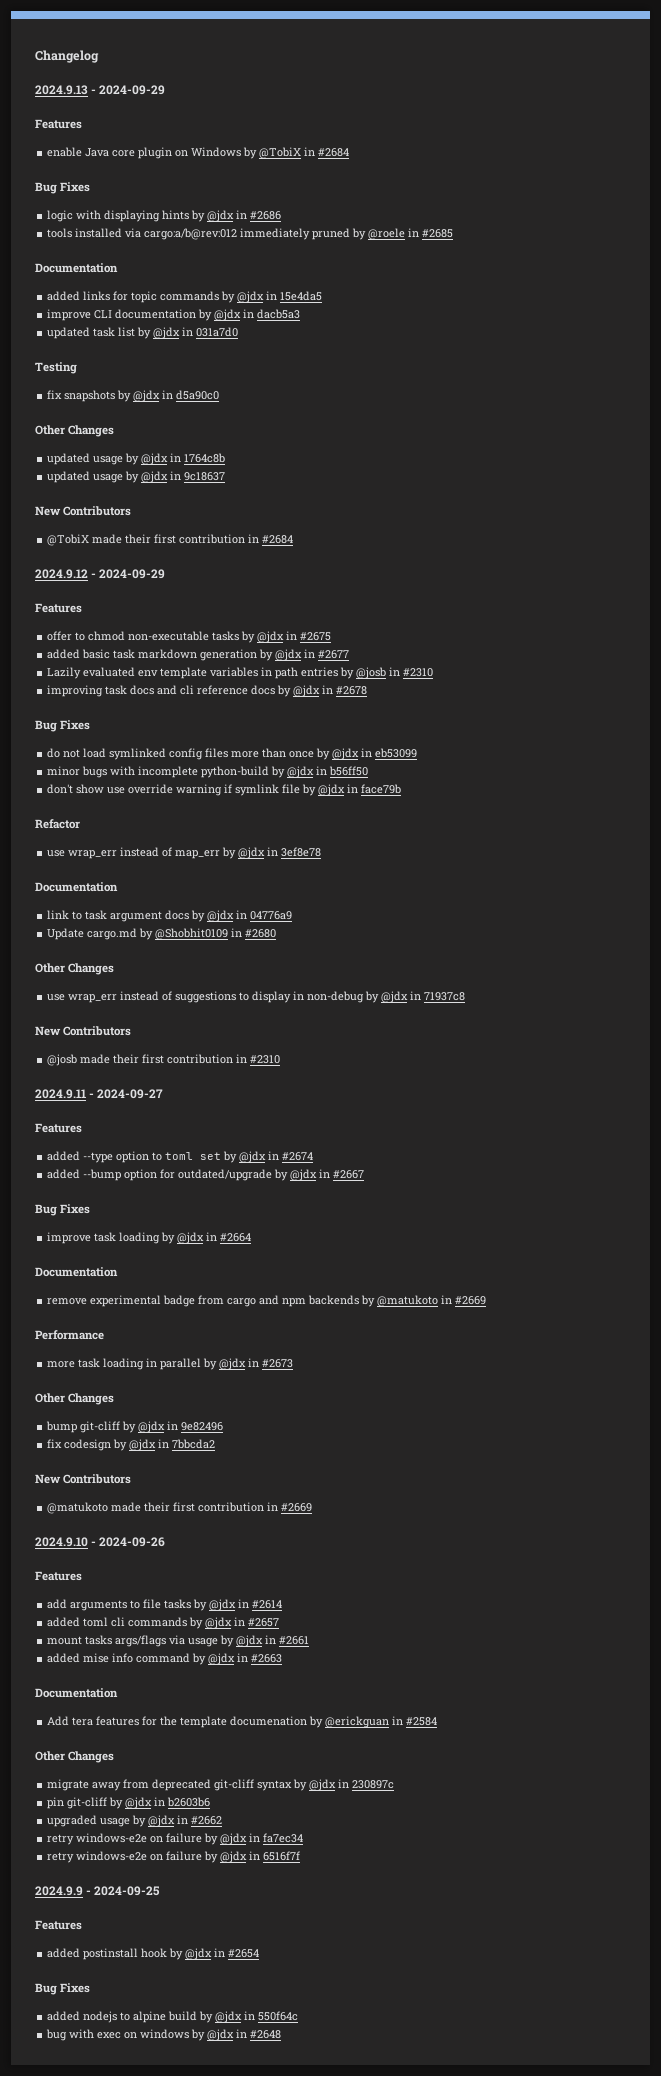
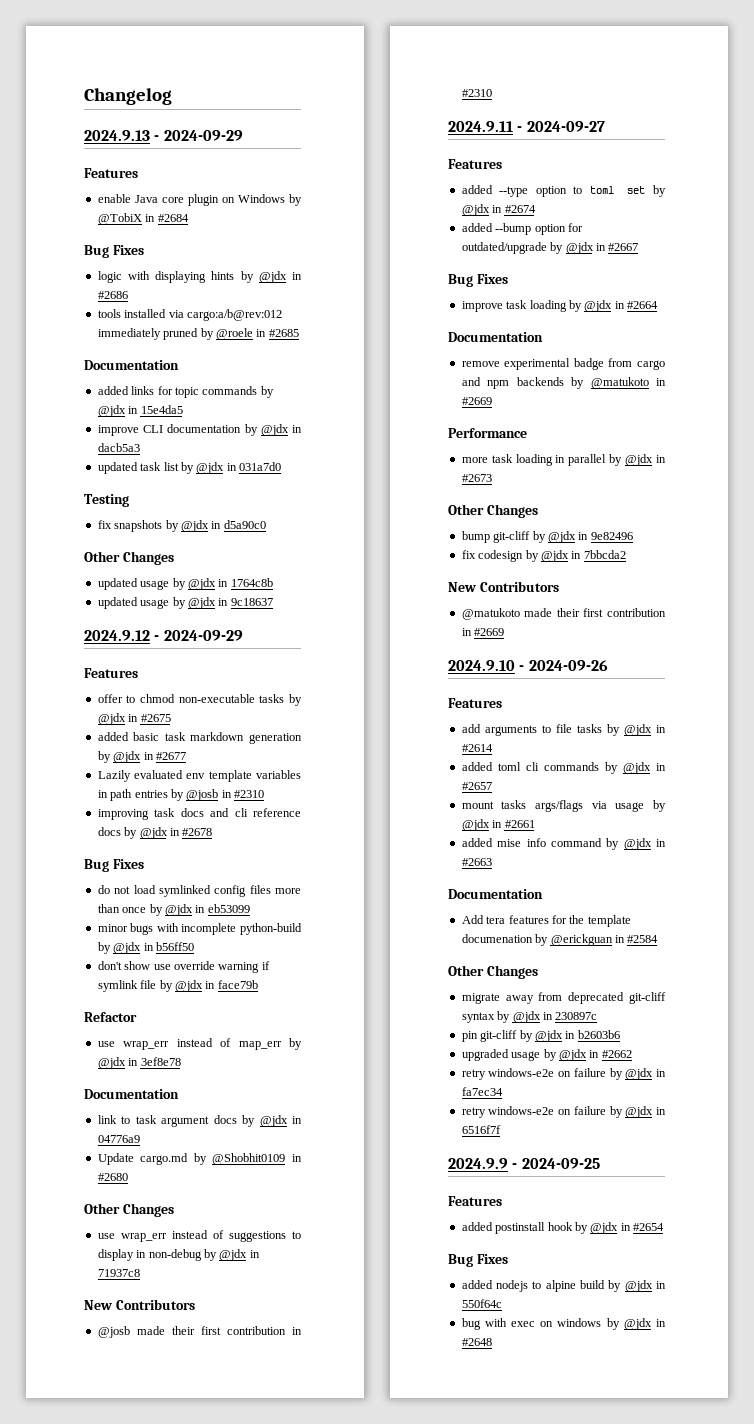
  updated usage by @jdx in 9c18637
- New Contributors
- @TobiX made their first contribution in #2684

